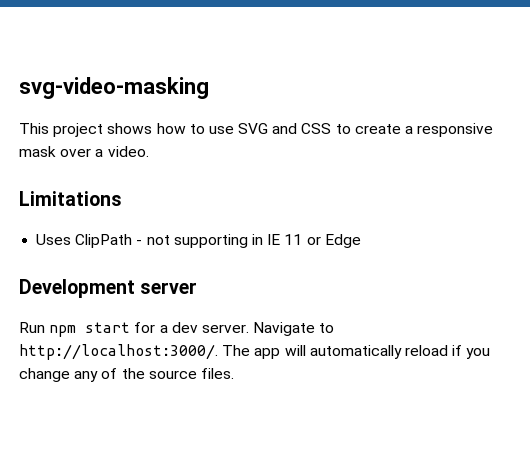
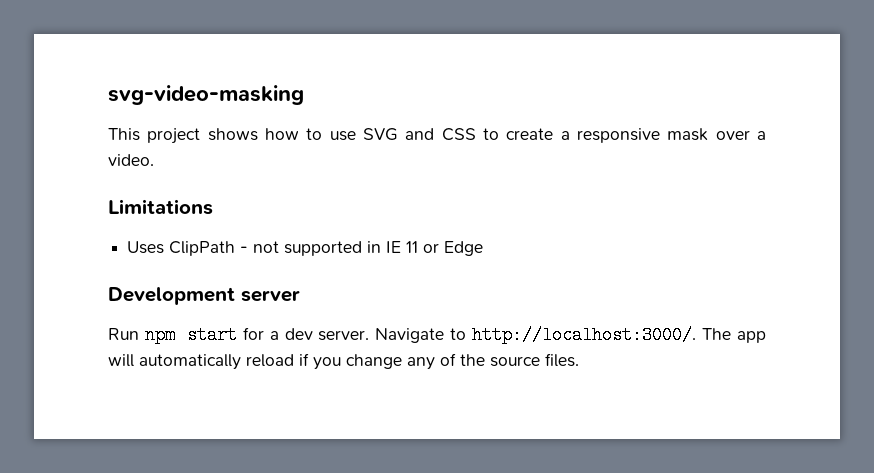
- Uses ClipPath - not supporting in IE 11 or Edge
+ Uses ClipPath - not supported in IE 11 or Edge

